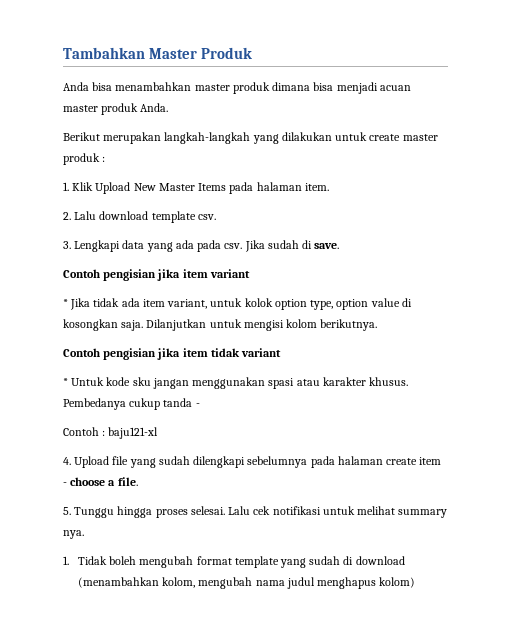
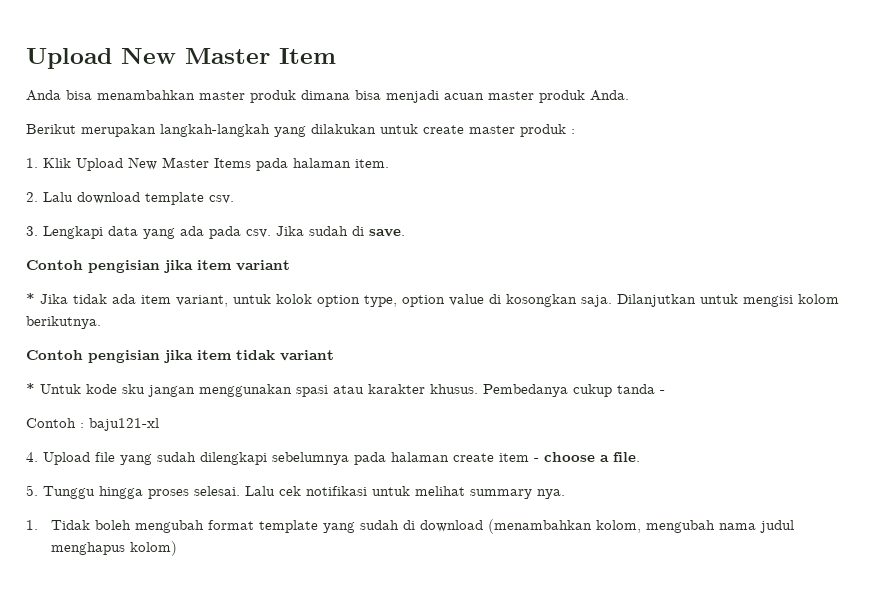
- Tambahkan Master Produk
+ Upload New Master Item

